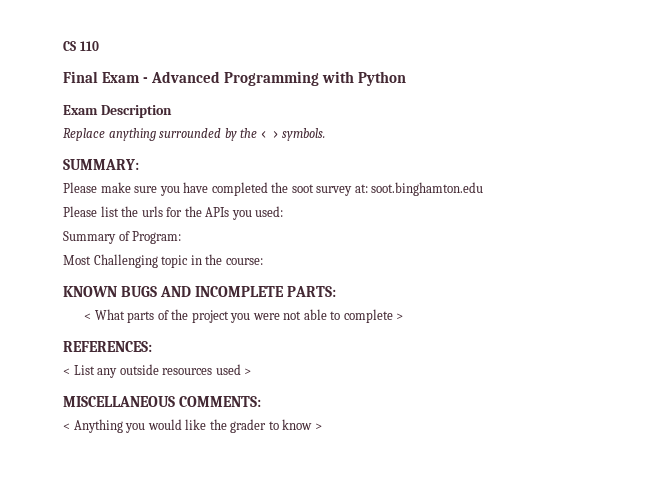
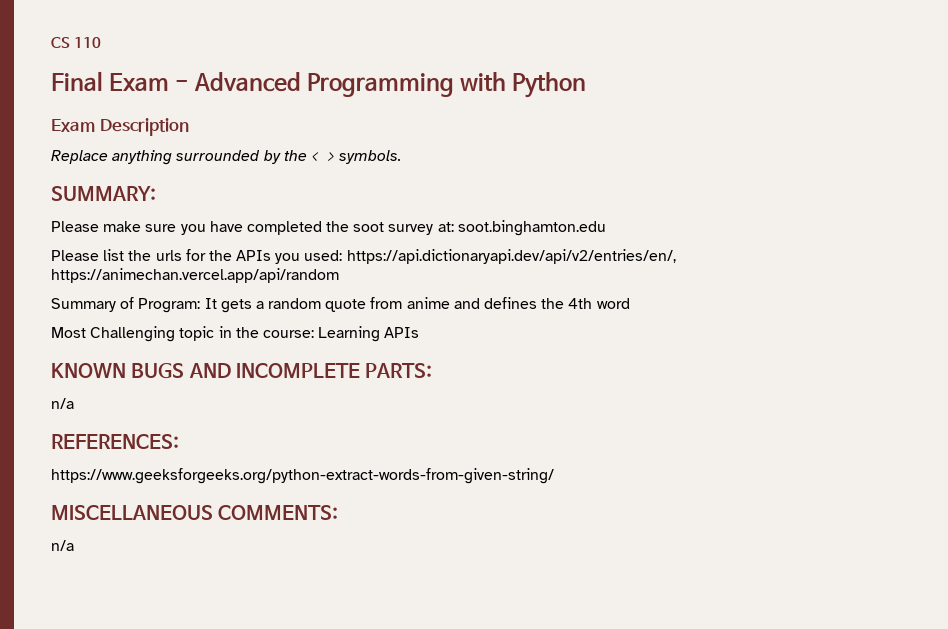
- Please list the urls for the APIs you used:
+ Please list the urls for the APIs you used: https://api.dictionaryapi.dev/api/v2/entries/en/, https://animechan.vercel.app/api/random
- Summary of Program:
+ Summary of Program: It gets a random quote from anime and defines the 4th word
- Most Challenging topic in the course:
+ Most Challenging topic in the course: Learning APIs
  KNOWN BUGS AND INCOMPLETE PARTS:
- < What parts of the project you were not able to complete >
+ n/a
  REFERENCES:
- < List any outside resources used >
+ https://www.geeksforgeeks.org/python-extract-words-from-given-string/
  MISCELLANEOUS COMMENTS:
- < Anything you would like the grader to know >
+ n/a

